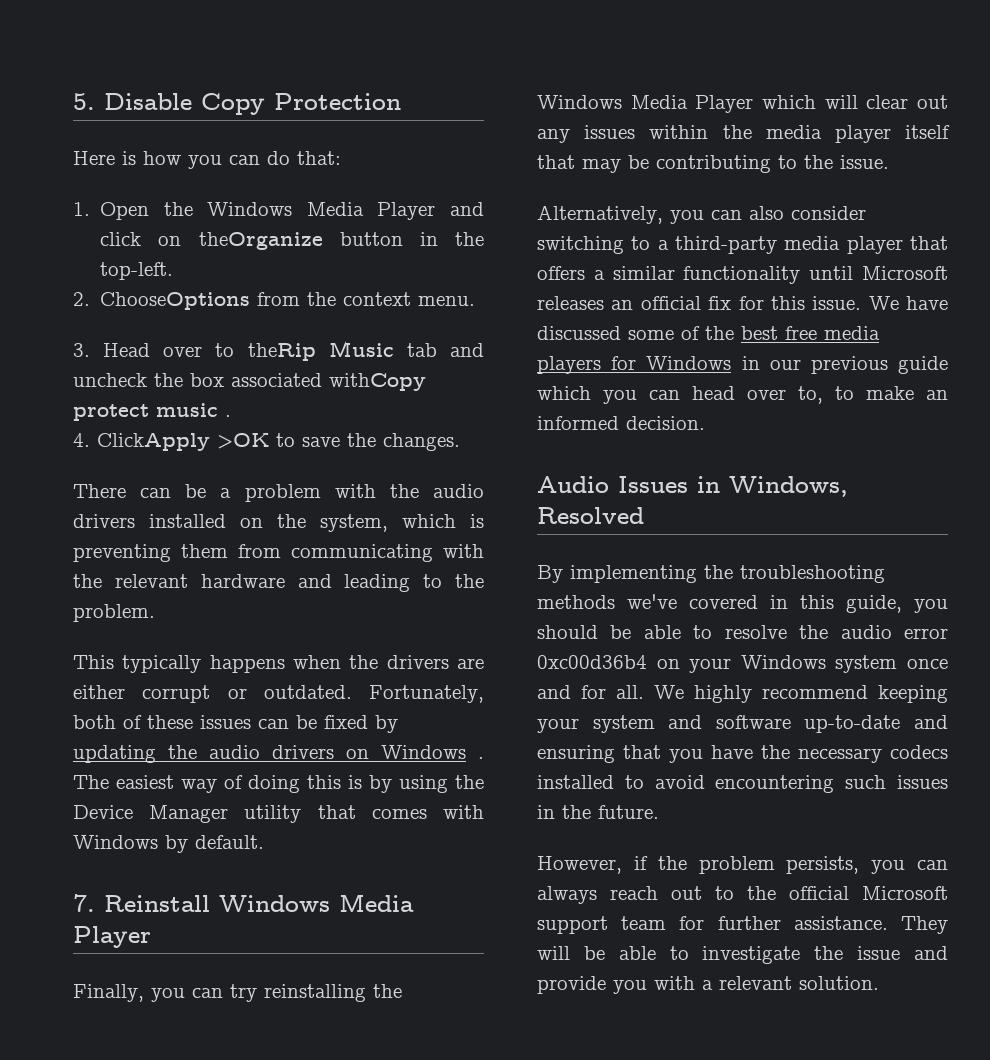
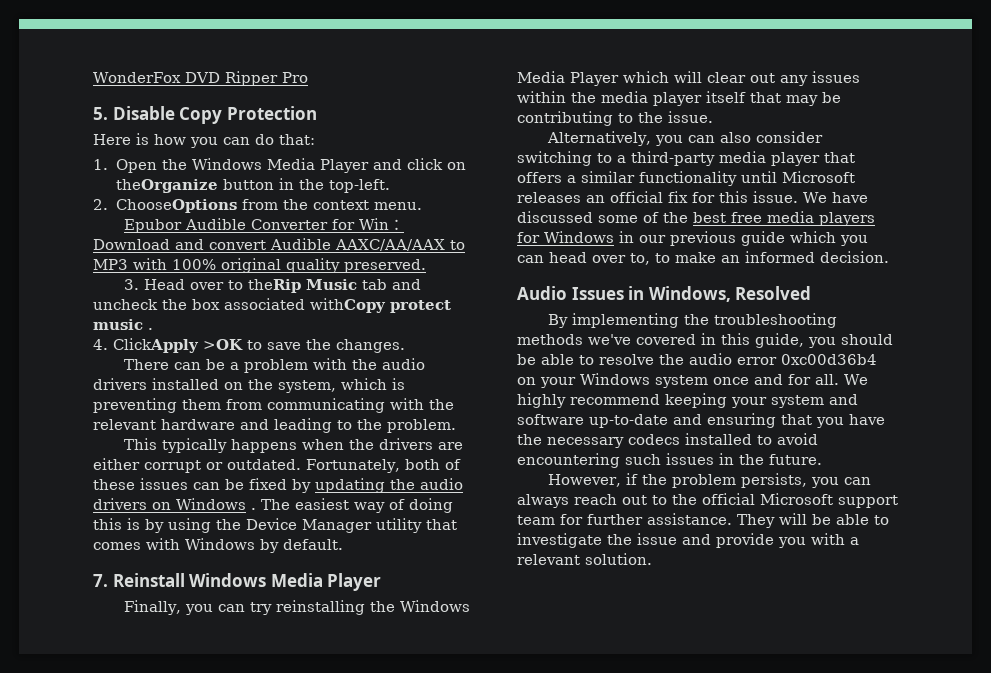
+ WonderFox DVD Ripper Pro
+ Epubor Audible Converter for Win：Download and convert Audible AAXC/AA/AAX to MP3 with 100% original quality preserved.

